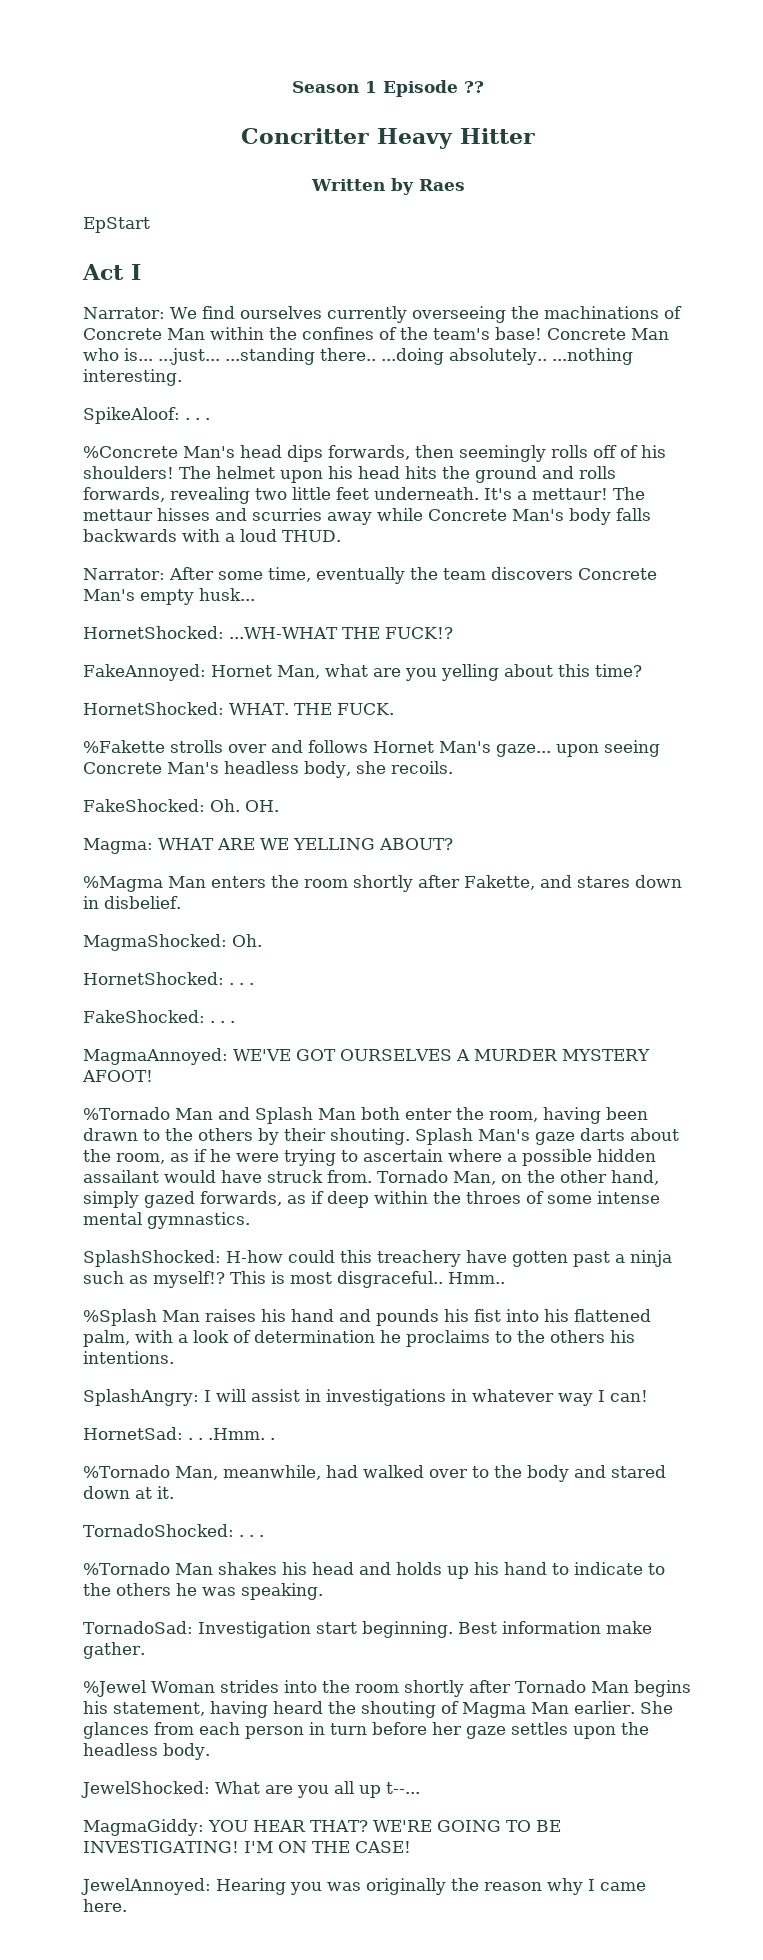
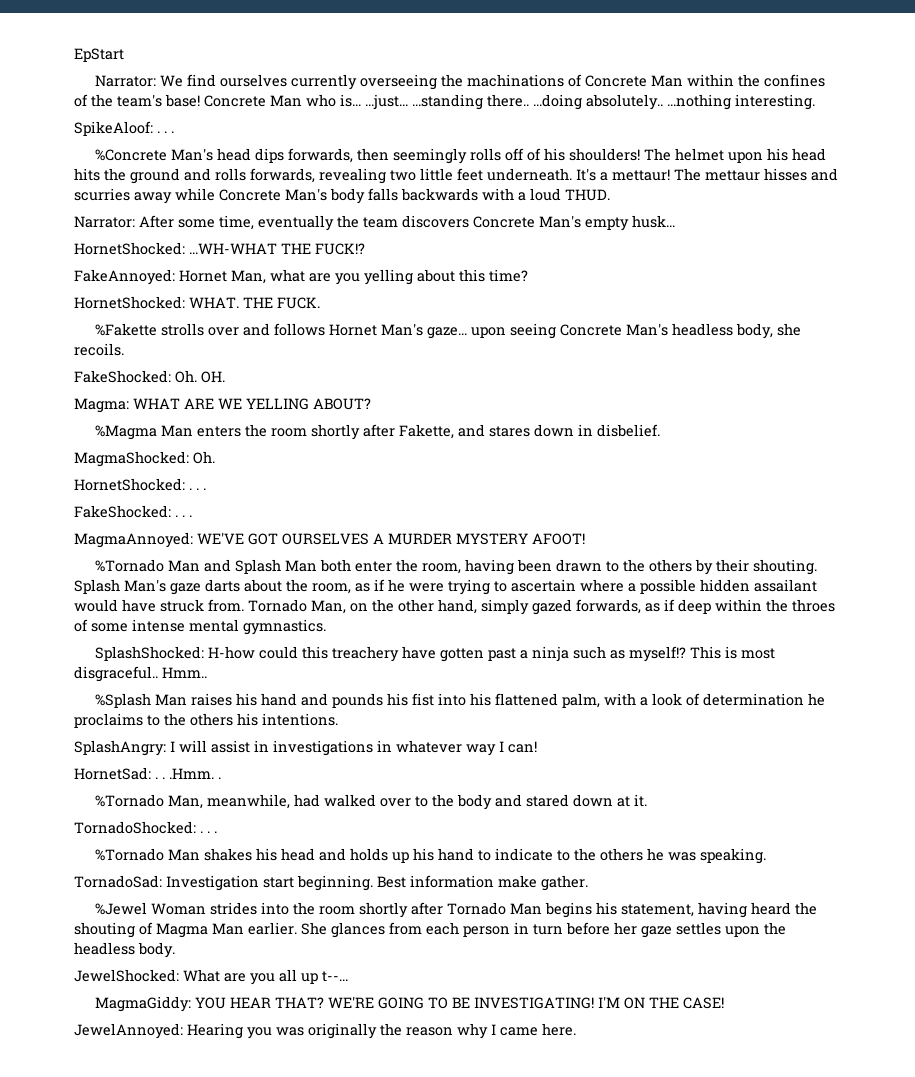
- Season 1 Episode ??
- Concritter Heavy Hitter
- Written by Raes
- Act I

